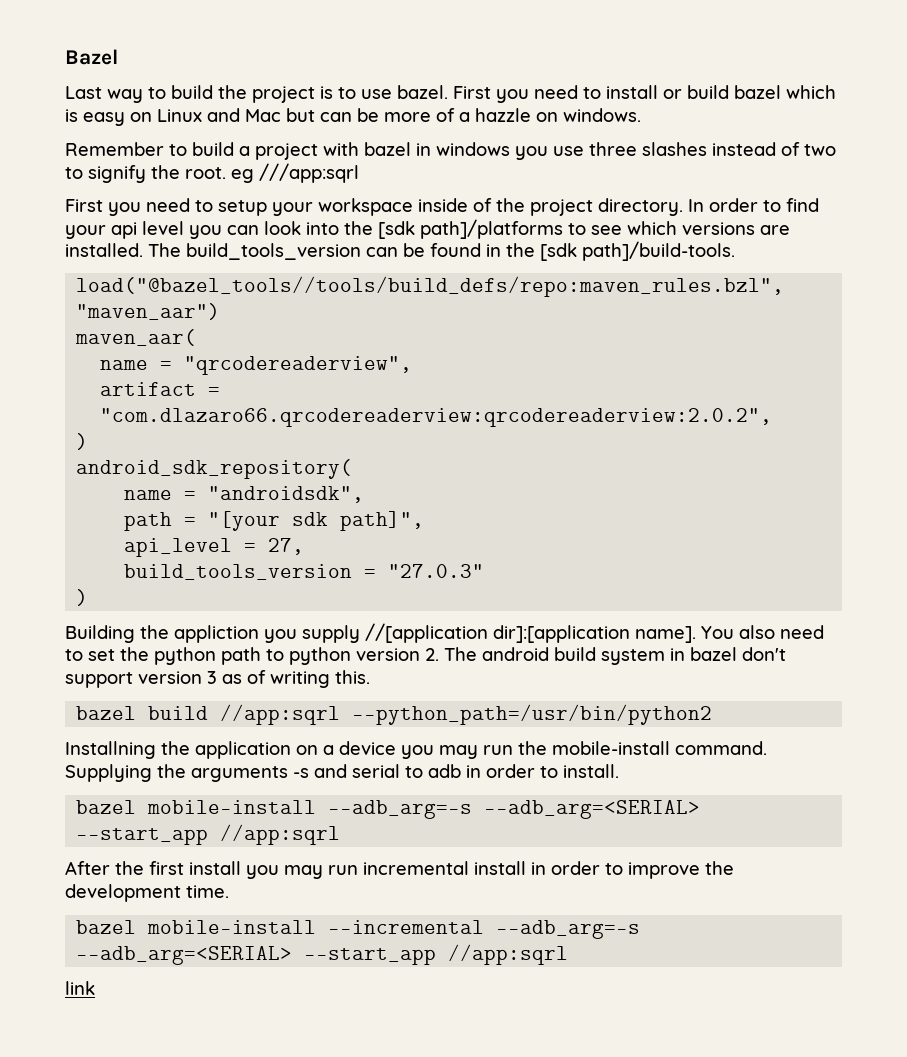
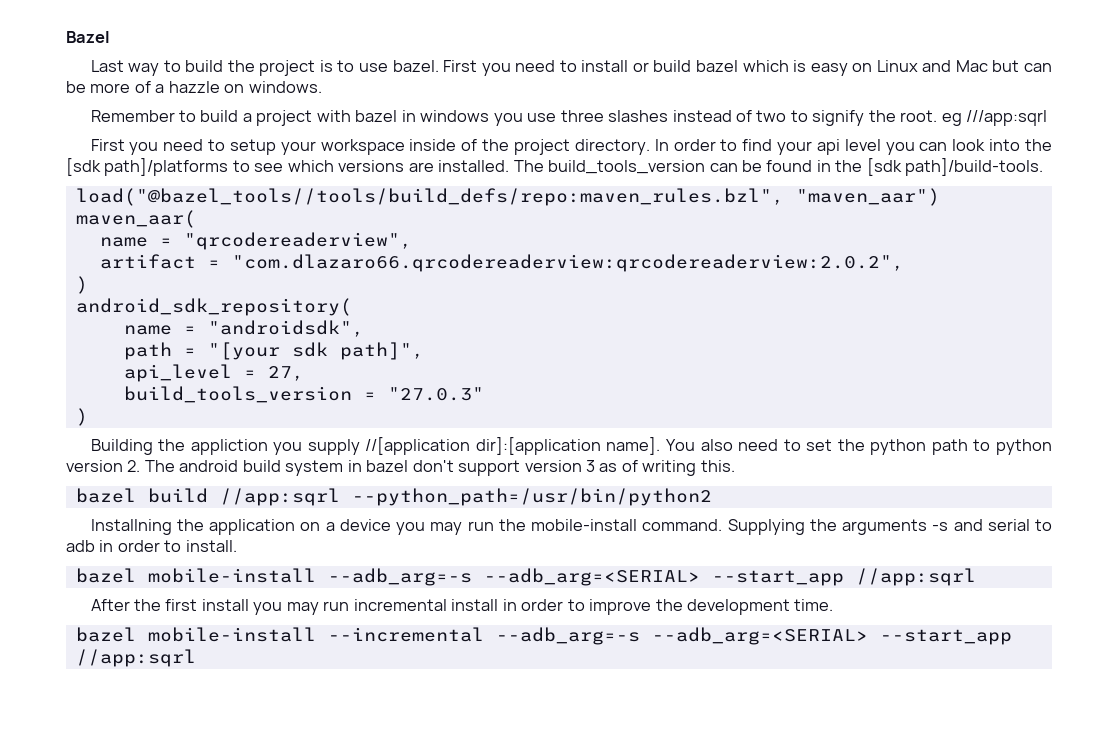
- link

